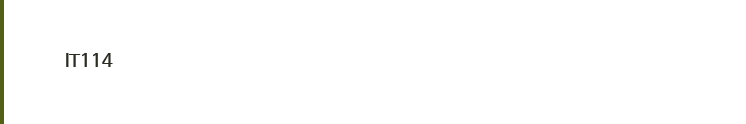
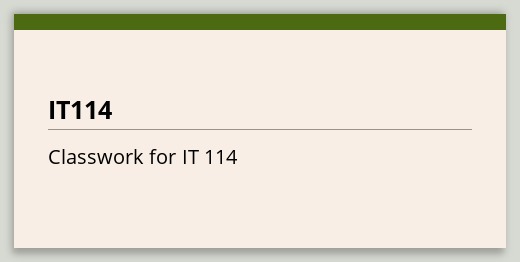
+ Classwork for IT 114

